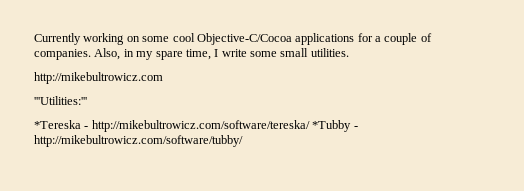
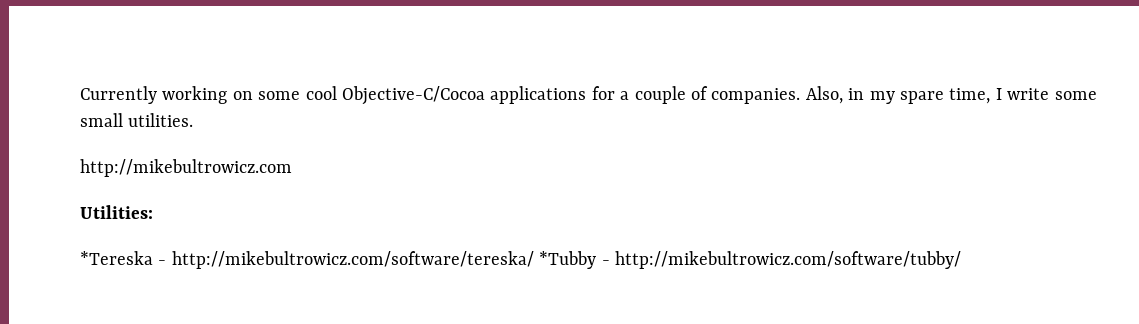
- '''Utilities:'''
+ Utilities:

